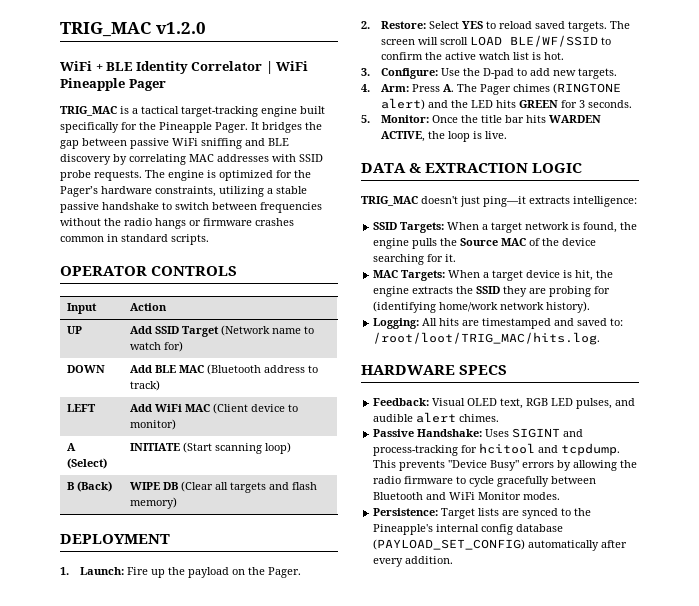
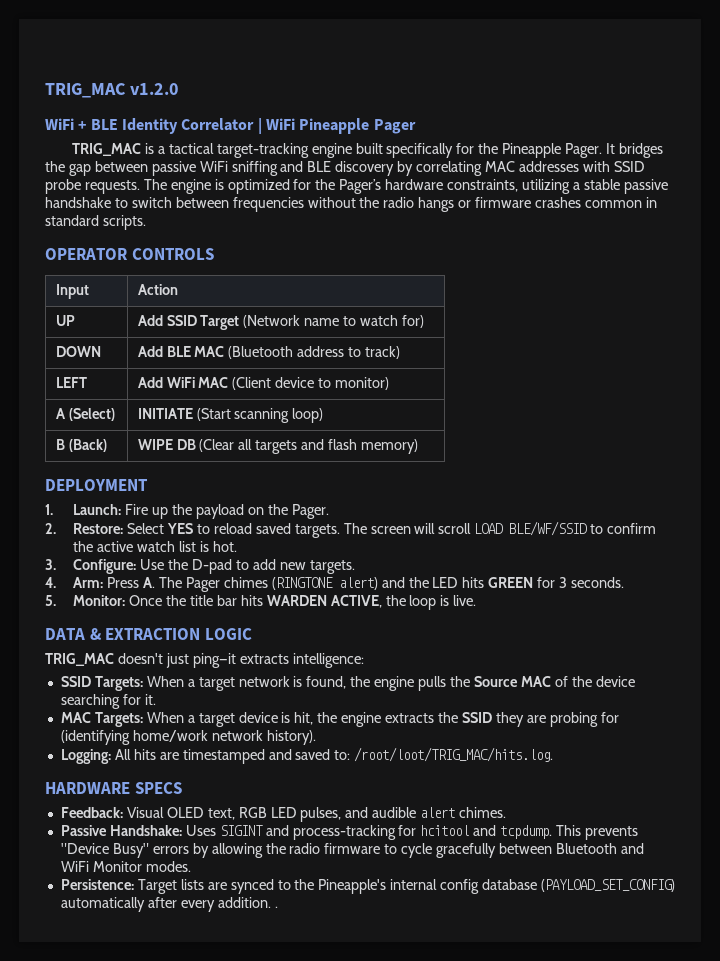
- Persistence: Target lists are synced to the Pineapple's internal config database (PAYLOAD_SET_CONFIG) automatically after every addition.
+ Persistence: Target lists are synced to the Pineapple's internal config database (PAYLOAD_SET_CONFIG) automatically after every addition. .

